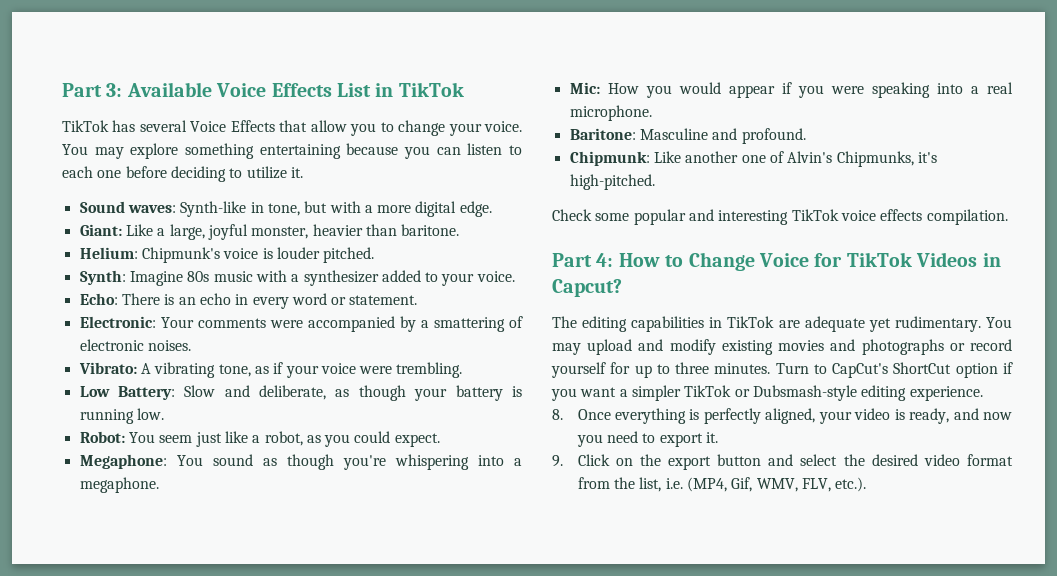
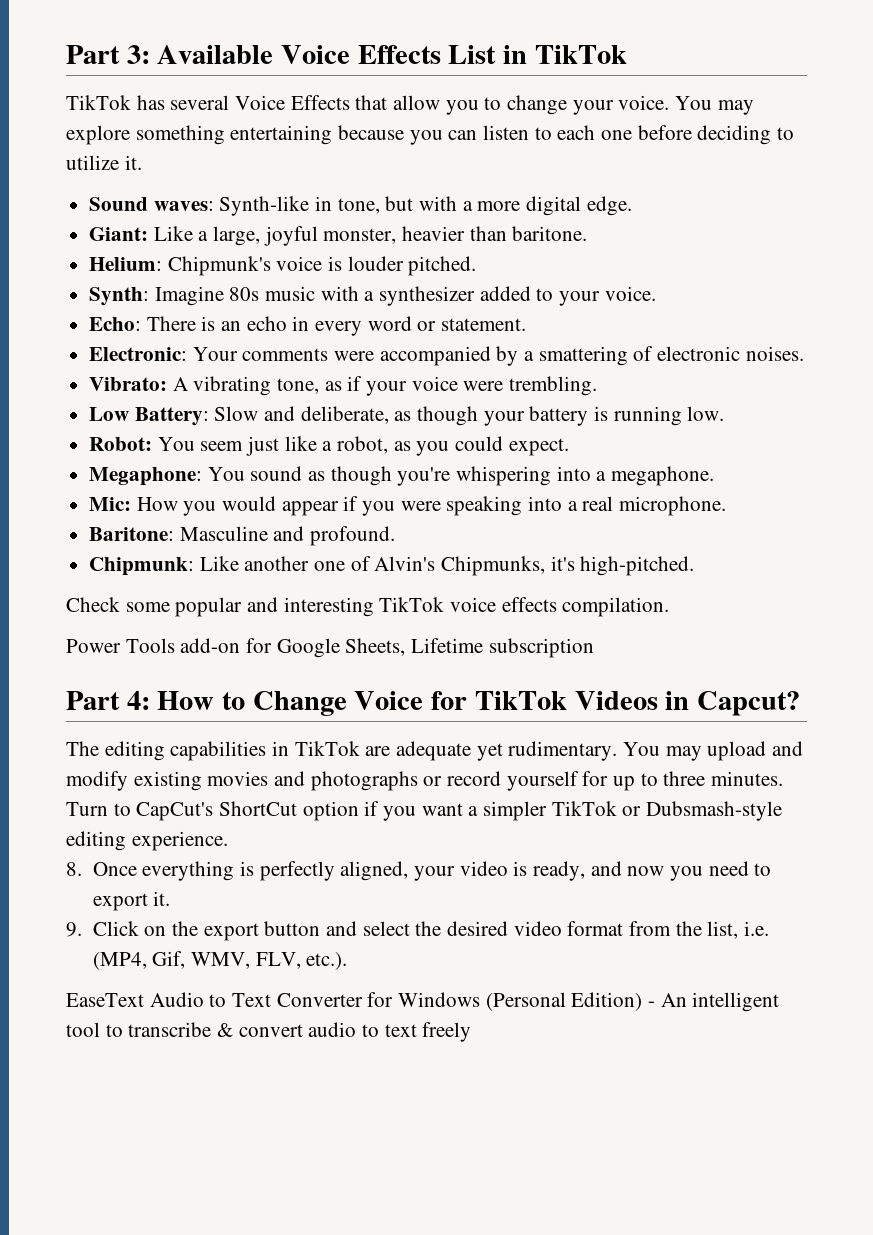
+ Power Tools add-on for Google Sheets, Lifetime subscription
+ EaseText Audio to Text Converter for Windows (Personal Edition) - An intelligent tool to transcribe & convert audio to text freely

